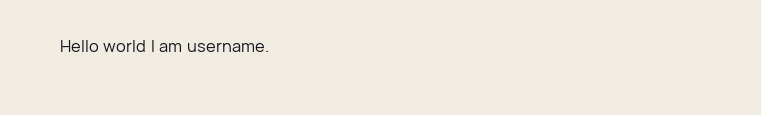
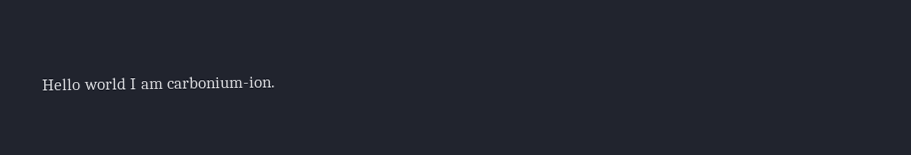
- Hello world I am username.
+ Hello world I am carbonium-ion.

